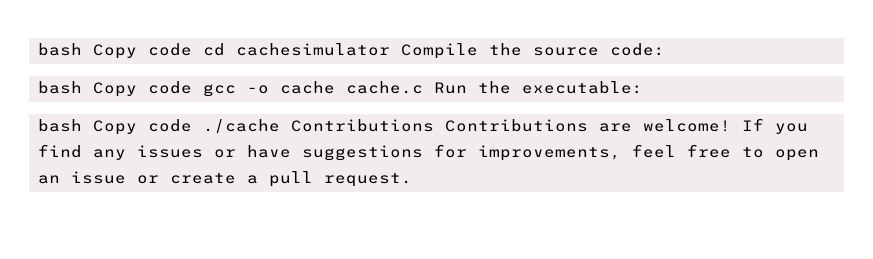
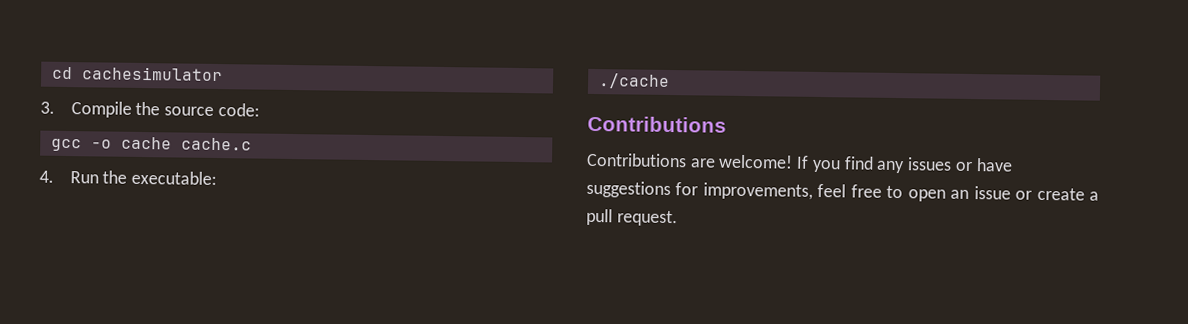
- bash Copy code cd cachesimulator Compile the source code:
+ cd cachesimulator
+ 3. Compile the source code:
- bash Copy code gcc -o cache cache.c Run the executable:
+ gcc -o cache cache.c
+ 4. Run the executable:
- bash Copy code ./cache Contributions Contributions are welcome!
+ ./cache
+ Contributions
+ Contributions are welcome!

